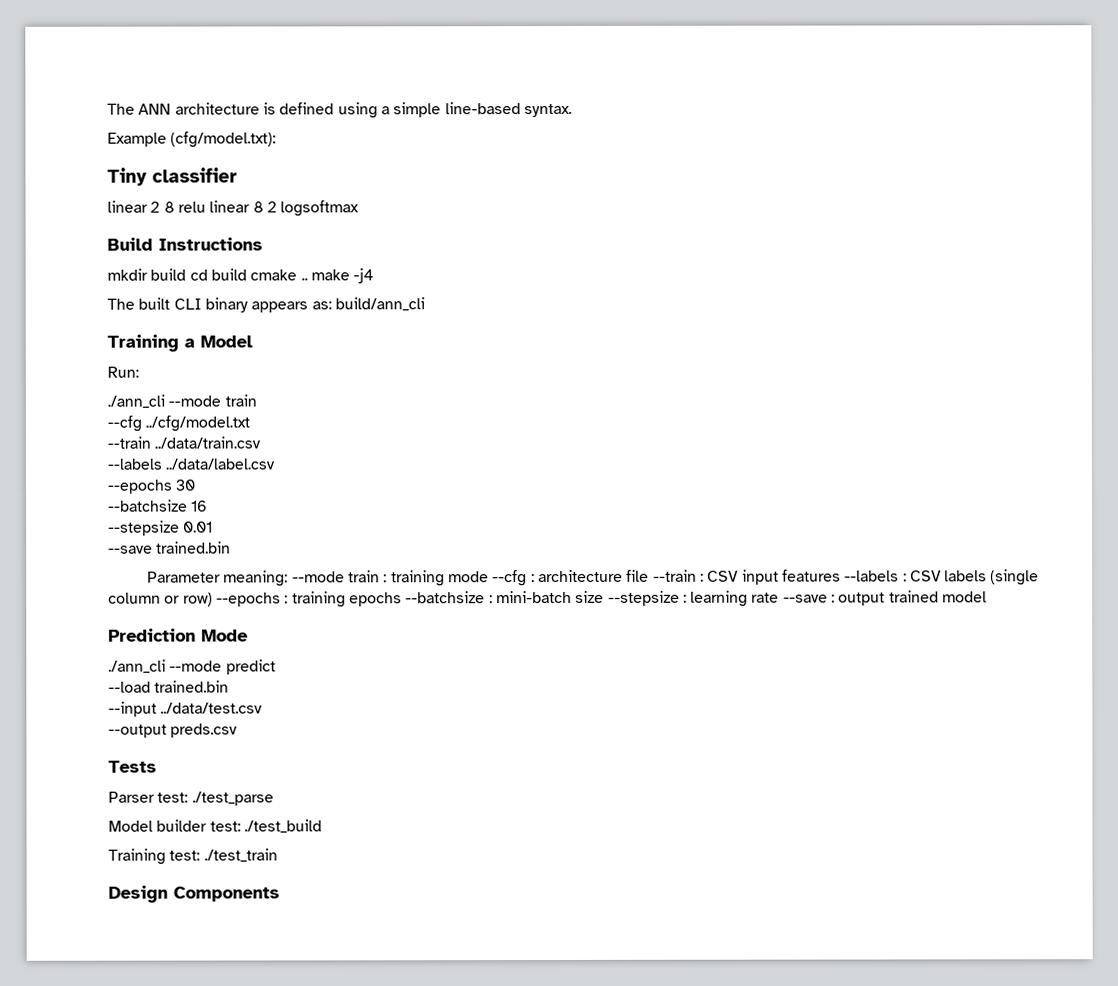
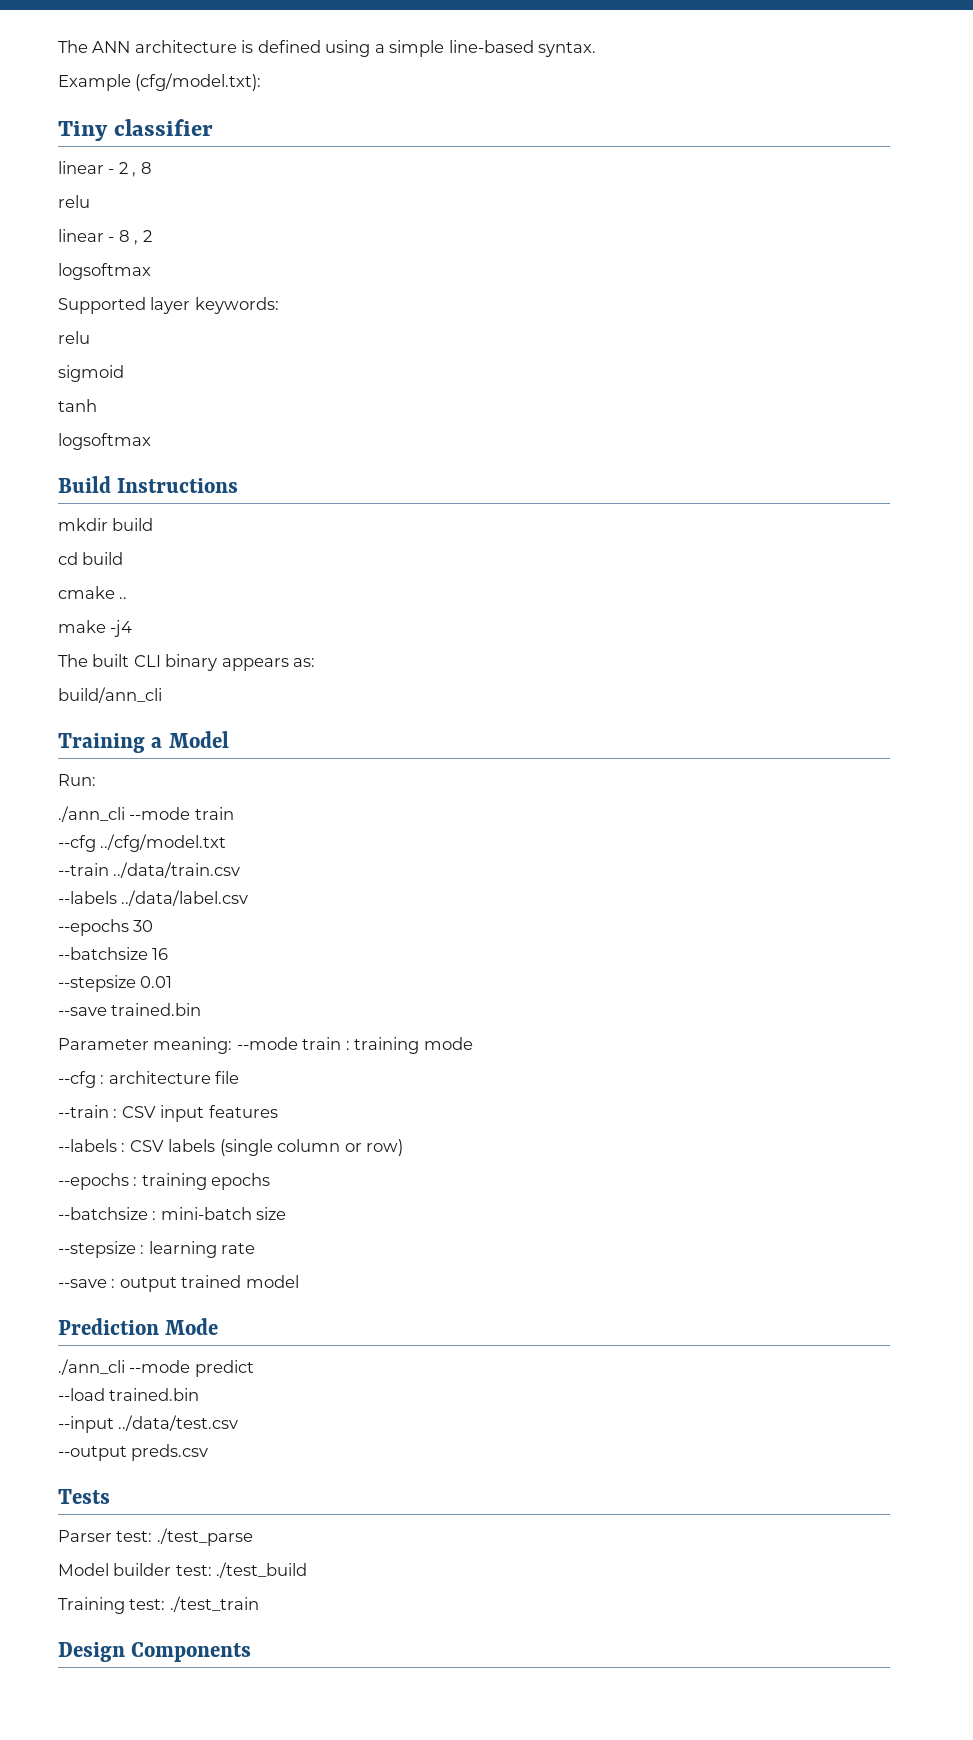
- linear 2 8 relu linear 8 2 logsoftmax
+ linear - 2 , 8
+ relu
+ linear - 8 , 2
+ logsoftmax
+ Supported layer keywords:
+ relu
+ sigmoid
+ tanh
+ logsoftmax
- mkdir build cd build cmake .. make -j4
+ mkdir build
+ cd build
+ cmake ..
+ make -j4
- The built CLI binary appears as: build/ann_cli
+ The built CLI binary appears as:
+ build/ann_cli
- Parameter meaning: --mode train : training mode --cfg : architecture file --train : CSV input features --labels : CSV labels (single column or row) --epochs : training epochs --batchsize : mini-batch size --stepsize : learning rate --save : output trained model
+ Parameter meaning: --mode train : training mode
+ --cfg : architecture file
+ --train : CSV input features
+ --labels : CSV labels (single column or row)
+ --epochs : training epochs
+ --batchsize : mini-batch size
+ --stepsize : learning rate
+ --save : output trained model

